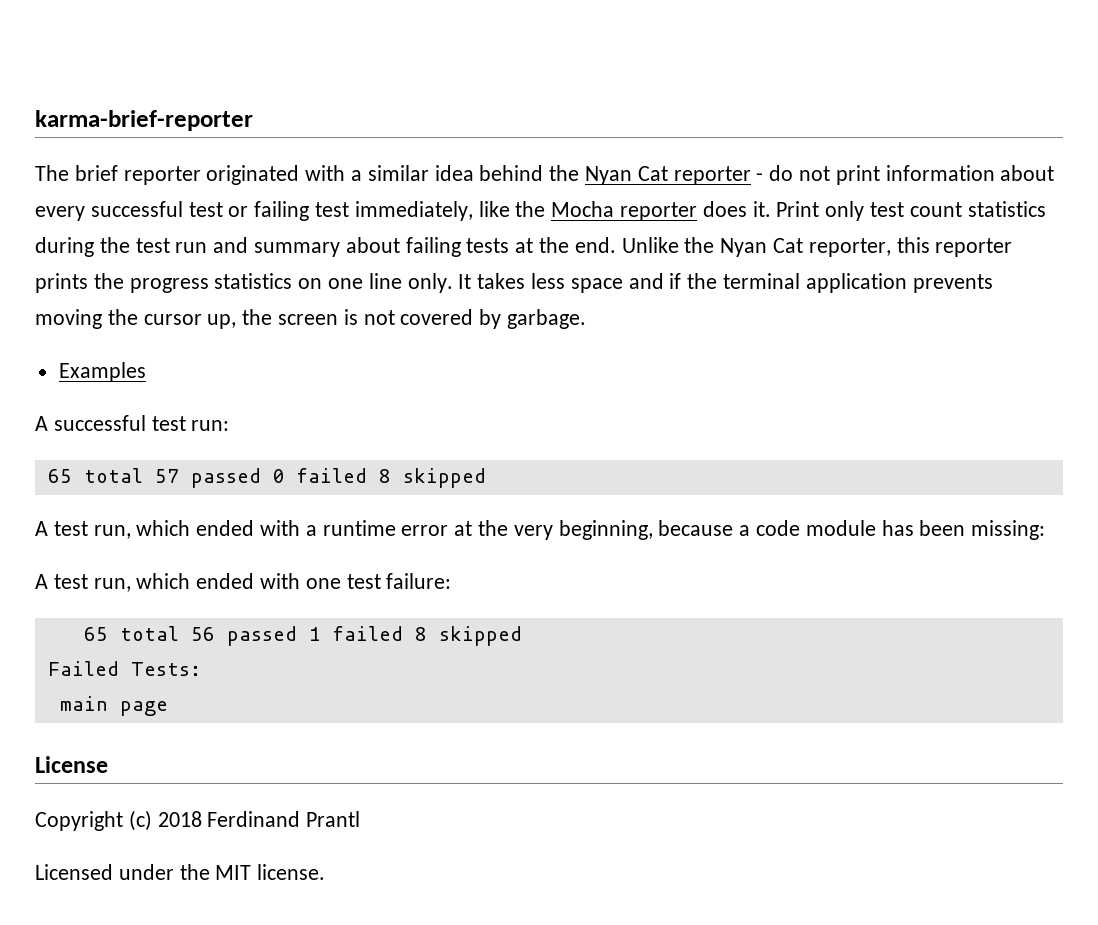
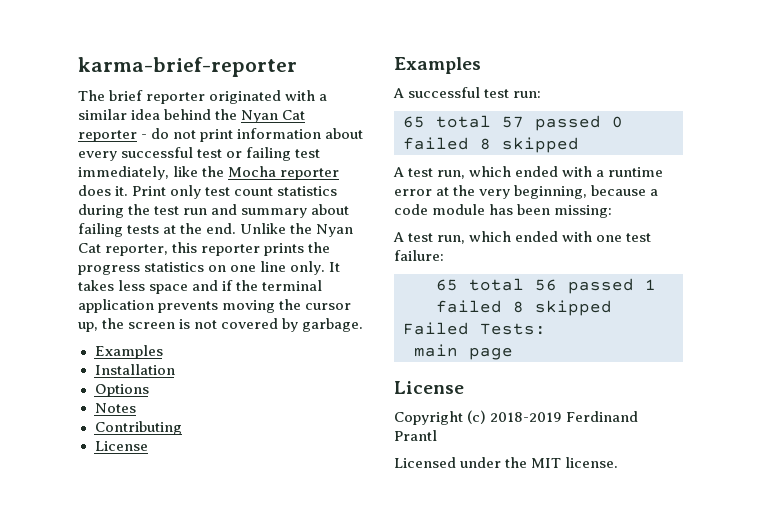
+ Installation
+ Options
+ Notes
+ Contributing
+ License
+ Examples
- Copyright (c) 2018 Ferdinand Prantl
+ Copyright (c) 2018-2019 Ferdinand Prantl

